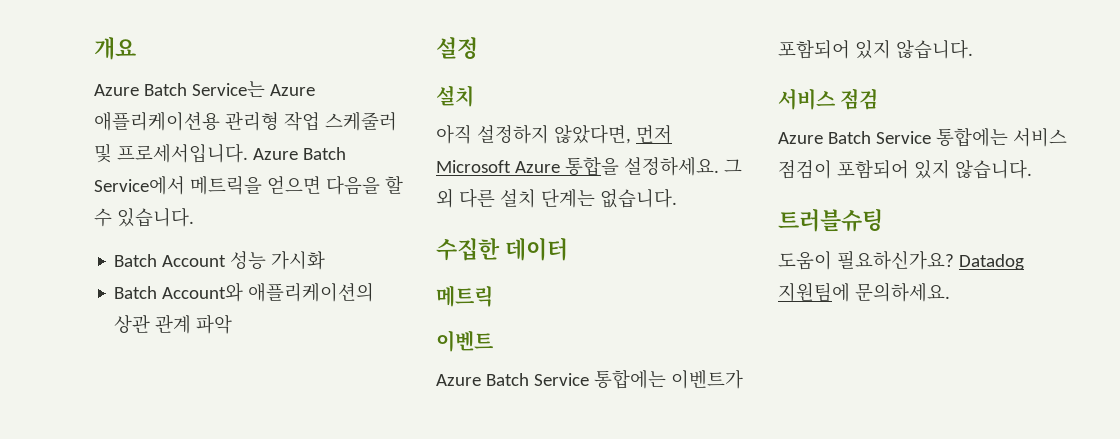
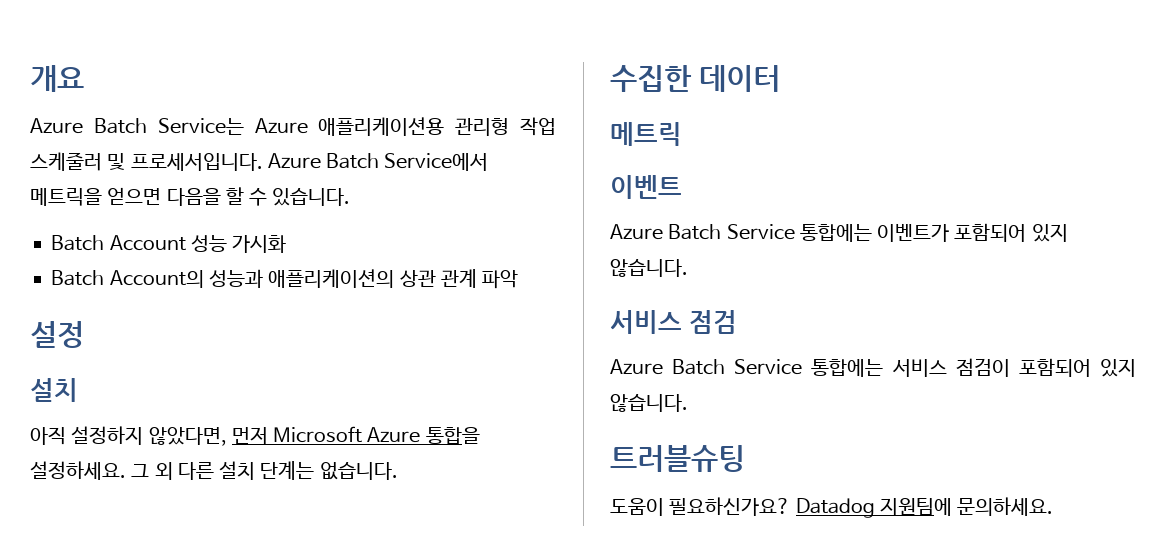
- Batch Account와 애플리케이션의 상관 관계 파악
+ Batch Account의 성능과 애플리케이션의 상관 관계 파악

